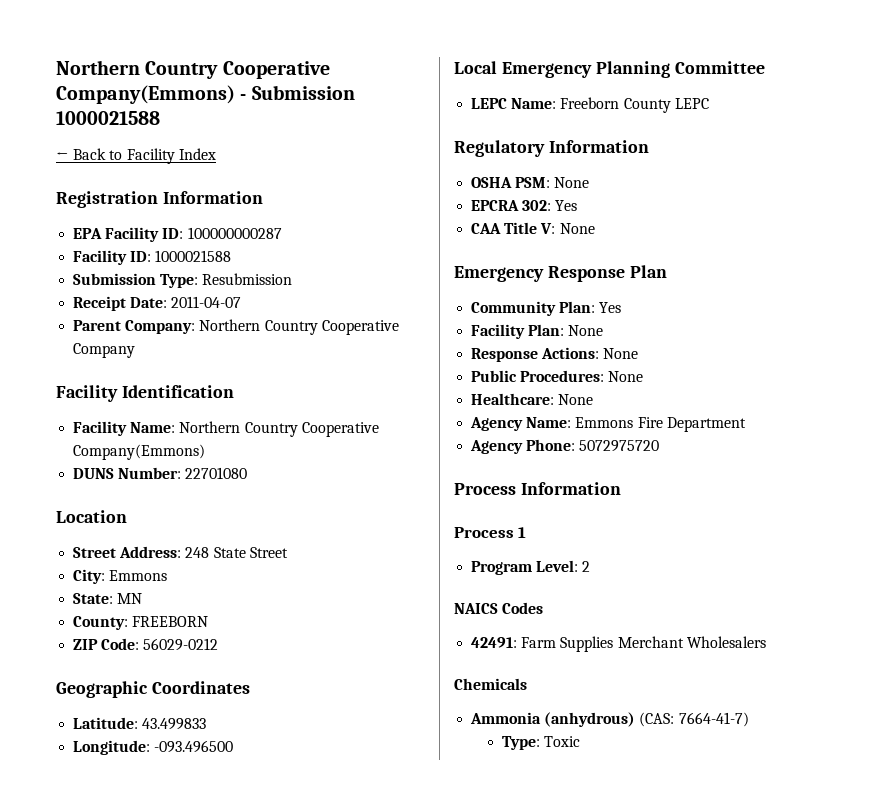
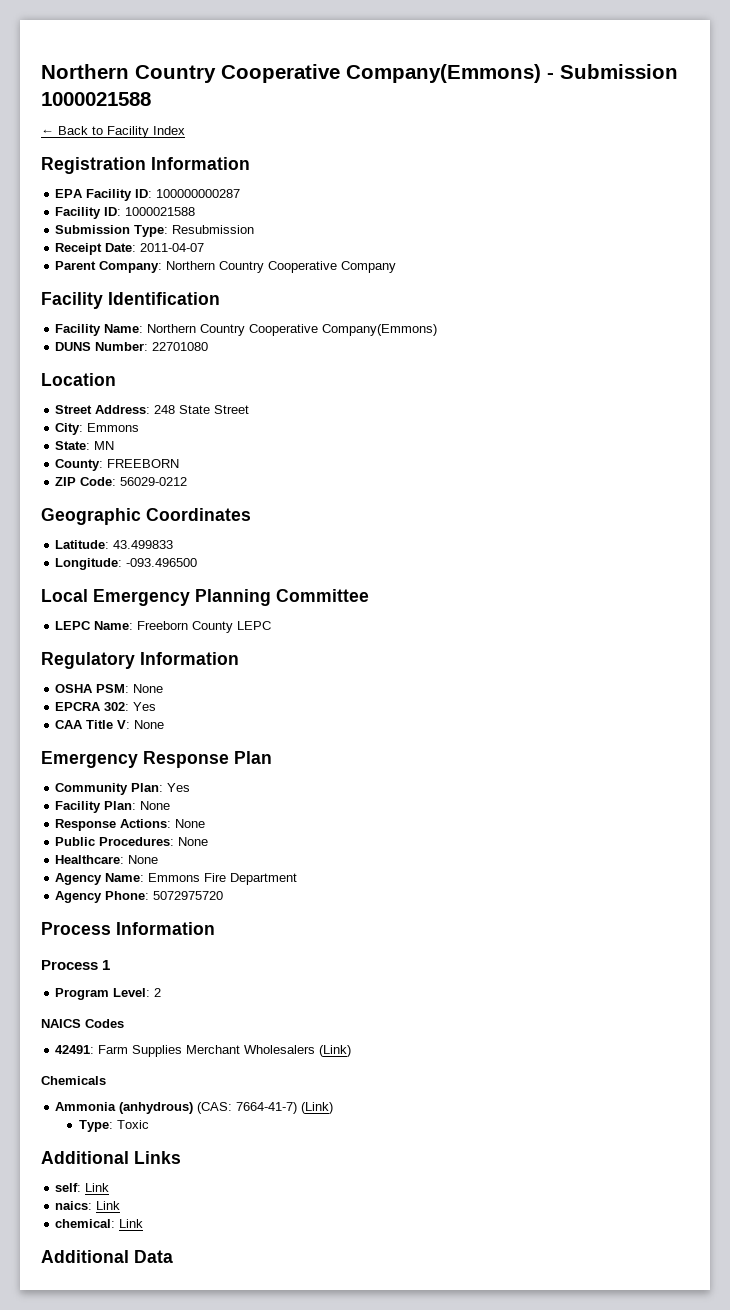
- 42491: Farm Supplies Merchant Wholesalers
+ 42491: Farm Supplies Merchant Wholesalers (Link)
- Ammonia (anhydrous) (CAS: 7664-41-7)
+ Ammonia (anhydrous) (CAS: 7664-41-7) (Link)
+ Additional Links
+ self: Link
+ naics: Link
+ chemical: Link
+ Additional Data

